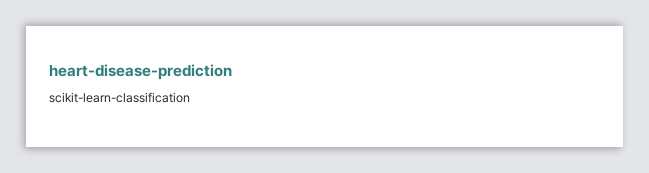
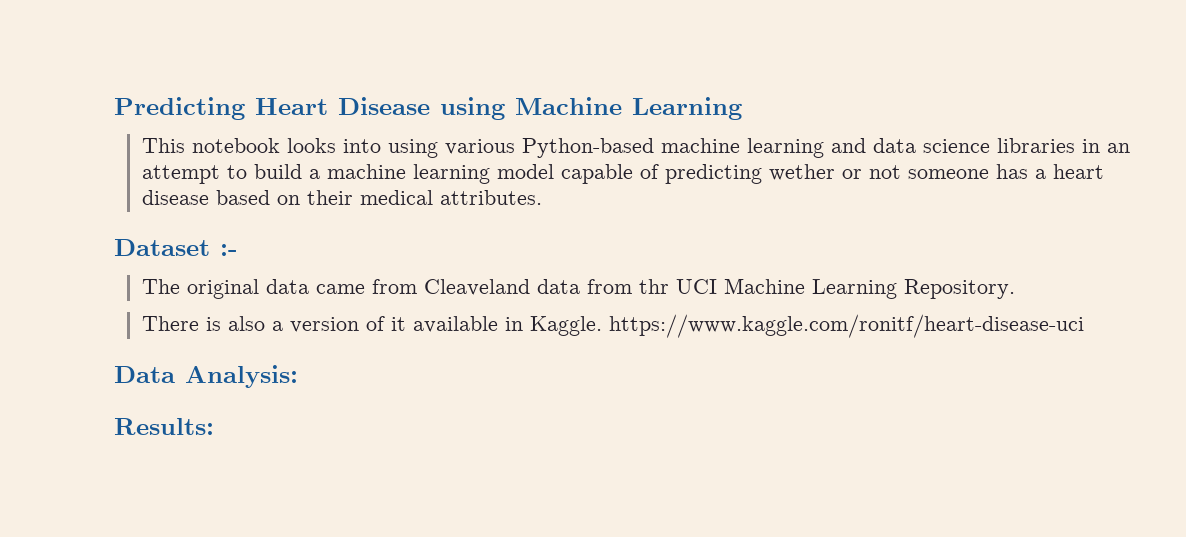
- heart-disease-prediction
- scikit-learn-classification
+ Predicting Heart Disease using Machine Learning
+ This notebook looks into using various Python-based machine learning and data science libraries in an attempt to build a machine learning model capable of predicting wether or not someone has a heart disease based on their medical attributes.
+ Dataset :-
+ The original data came from Cleaveland data from thr UCI Machine Learning Repository.
+ There is also a version of it available in Kaggle. https://www.kaggle.com/ronitf/heart-disease-uci
+ Data Analysis:
+ Results:

